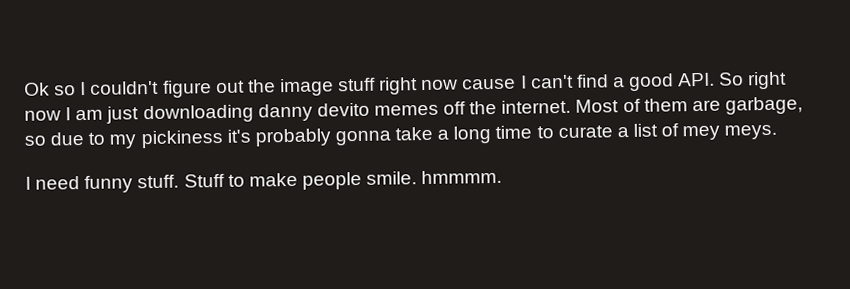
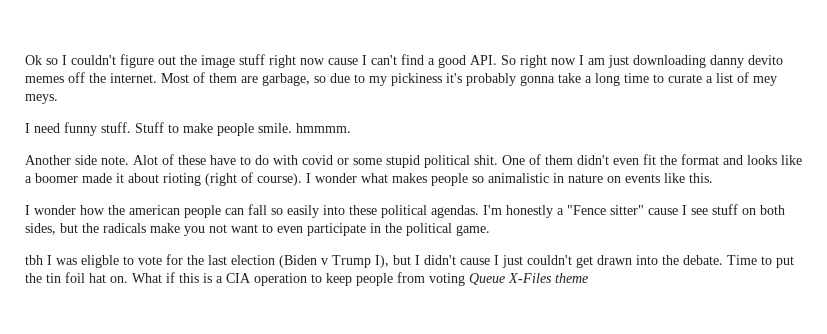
+ Another side note. Alot of these have to do with covid or some stupid political shit. One of them didn't even fit the format and looks like a boomer made it about rioting (right of course). I wonder what makes people so animalistic in nature on events like this.
+ I wonder how the american people can fall so easily into these political agendas. I'm honestly a "Fence sitter" cause I see stuff on both sides, but the radicals make you not want to even participate in the political game.
+ tbh I was eligble to vote for the last election (Biden v Trump I), but I didn't cause I just couldn't get drawn into the debate. Time to put the tin foil hat on. What if this is a CIA operation to keep people from voting Queue X-Files theme

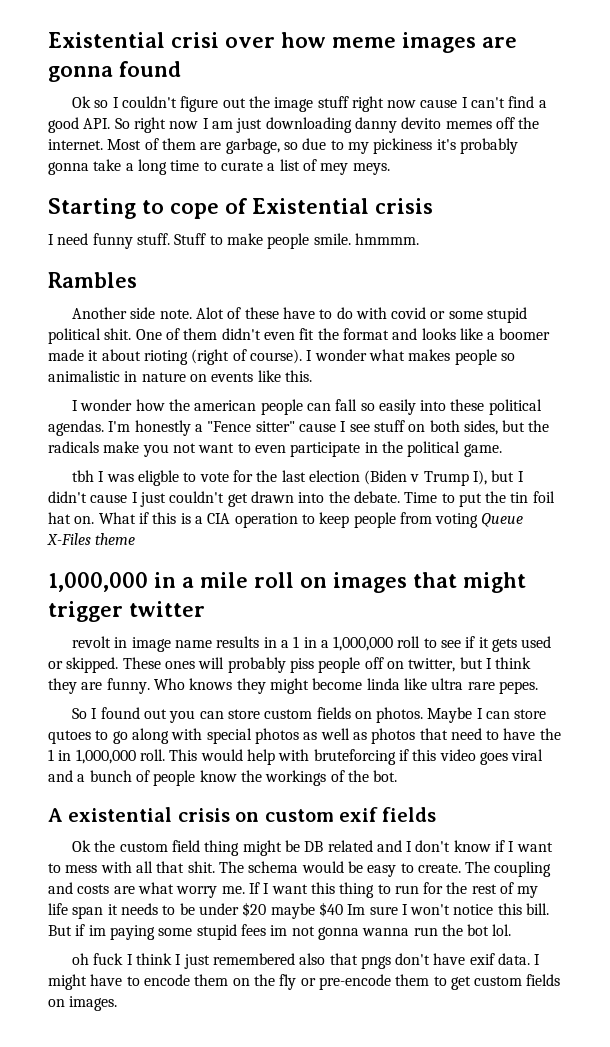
+ Existential crisi over how meme images are gonna found
+ Starting to cope of Existential crisis
+ Rambles
+ 1,000,000 in a mile roll on images that might trigger twitter
+ revolt in image name results in a 1 in a 1,000,000 roll to see if it gets used or skipped. These ones will probably piss people off on twitter, but I think they are funny. Who knows they might become linda like ultra rare pepes.
+ So I found out you can store custom fields on photos. Maybe I can store qutoes to go along with special photos as well as photos that need to have the 1 in 1,000,000 roll. This would help with bruteforcing if this video goes viral and a bunch of people know the workings of the bot.
+ A existential crisis on custom exif fields
+ Ok the custom field thing might be DB related and I don't know if I want to mess with all that shit. The schema would be easy to create. The coupling and costs are what worry me. If I want this thing to run for the rest of my life span it needs to be under $20 maybe $40 Im sure I won't notice this bill. But if im paying some stupid fees im not gonna wanna run the bot lol.
+ oh fuck I think I just remembered also that pngs don't have exif data. I might have to encode them on the fly or pre-encode them to get custom fields on images.

